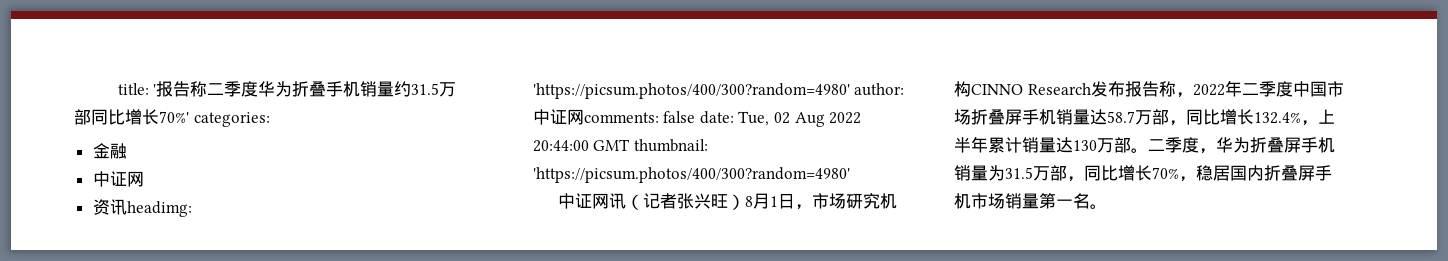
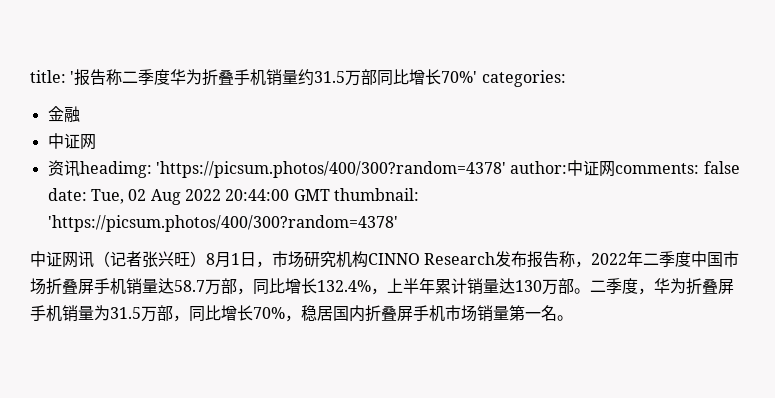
- 资讯headimg: 'https://picsum.photos/400/300?random=4980' author:中证网comments: false date: Tue, 02 Aug 2022 20:44:00 GMT thumbnail: 'https://picsum.photos/400/300?random=4980'
+ 资讯headimg: 'https://picsum.photos/400/300?random=4378' author:中证网comments: false date: Tue, 02 Aug 2022 20:44:00 GMT thumbnail: 'https://picsum.photos/400/300?random=4378'

